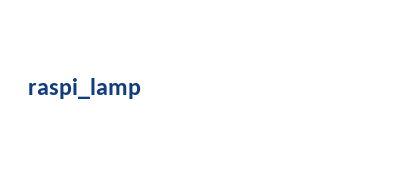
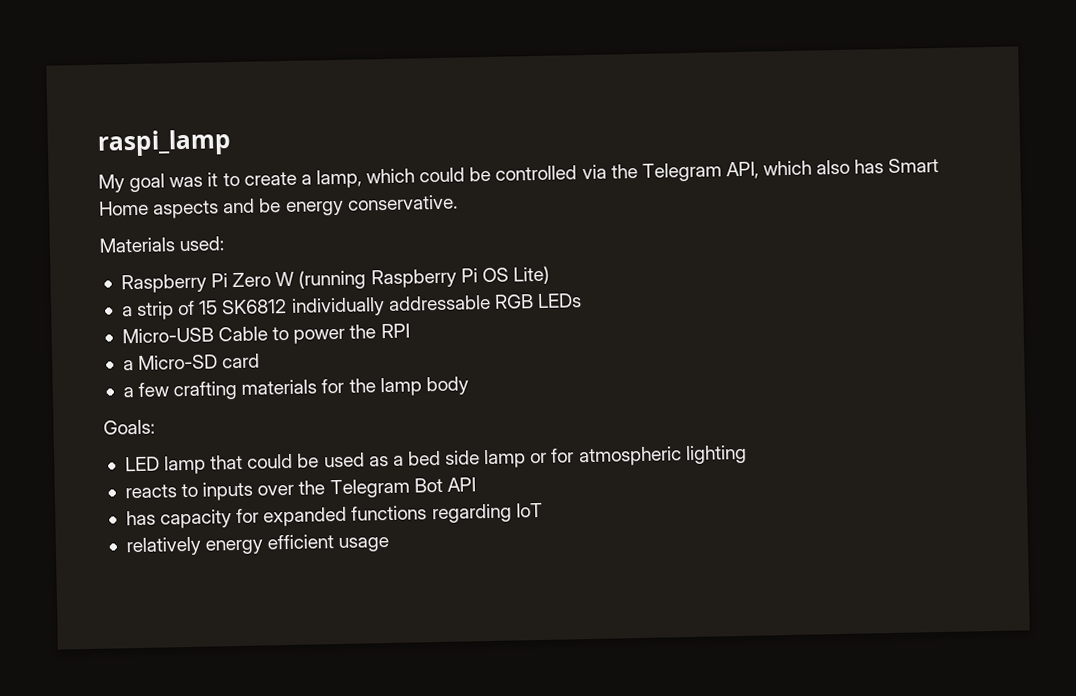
+ My goal was it to create a lamp, which could be controlled via the Telegram API, which also has Smart Home aspects and be energy conservative.
+ Materials used:
+ Raspberry Pi Zero W (running Raspberry Pi OS Lite)
+ a strip of 15 SK6812 individually addressable RGB LEDs
+ Micro-USB Cable to power the RPI
+ a Micro-SD card
+ a few crafting materials for the lamp body
+ Goals:
+ LED lamp that could be used as a bed side lamp or for atmospheric lighting
+ reacts to inputs over the Telegram Bot API
+ has capacity for expanded functions regarding IoT
+ relatively energy efficient usage

